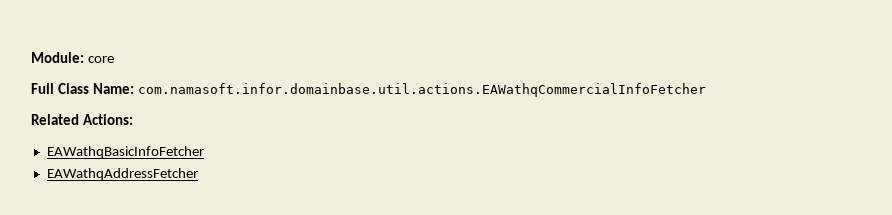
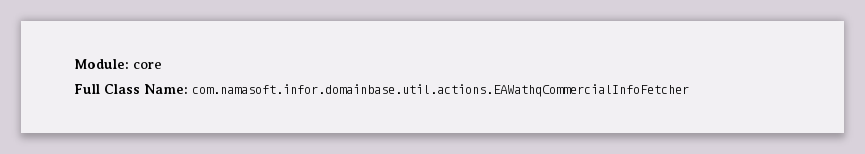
- Related Actions:
- EAWathqBasicInfoFetcher
- EAWathqAddressFetcher

